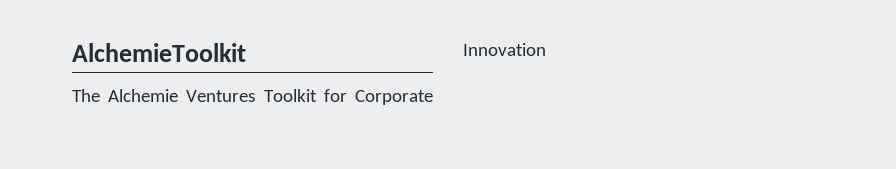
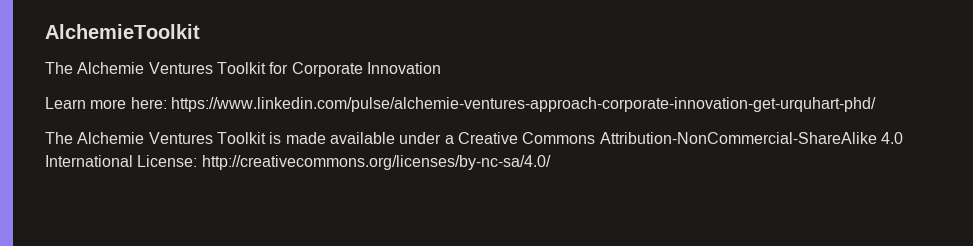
+ Learn more here: https://www.linkedin.com/pulse/alchemie-ventures-approach-corporate-innovation-get-urquhart-phd/
+ The Alchemie Ventures Toolkit is made available under a Creative Commons Attribution-NonCommercial-ShareAlike 4.0 International License: http://creativecommons.org/licenses/by-nc-sa/4.0/

